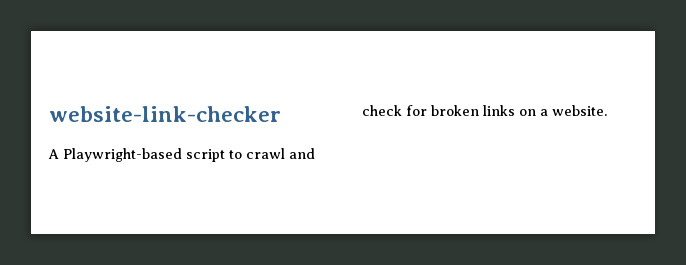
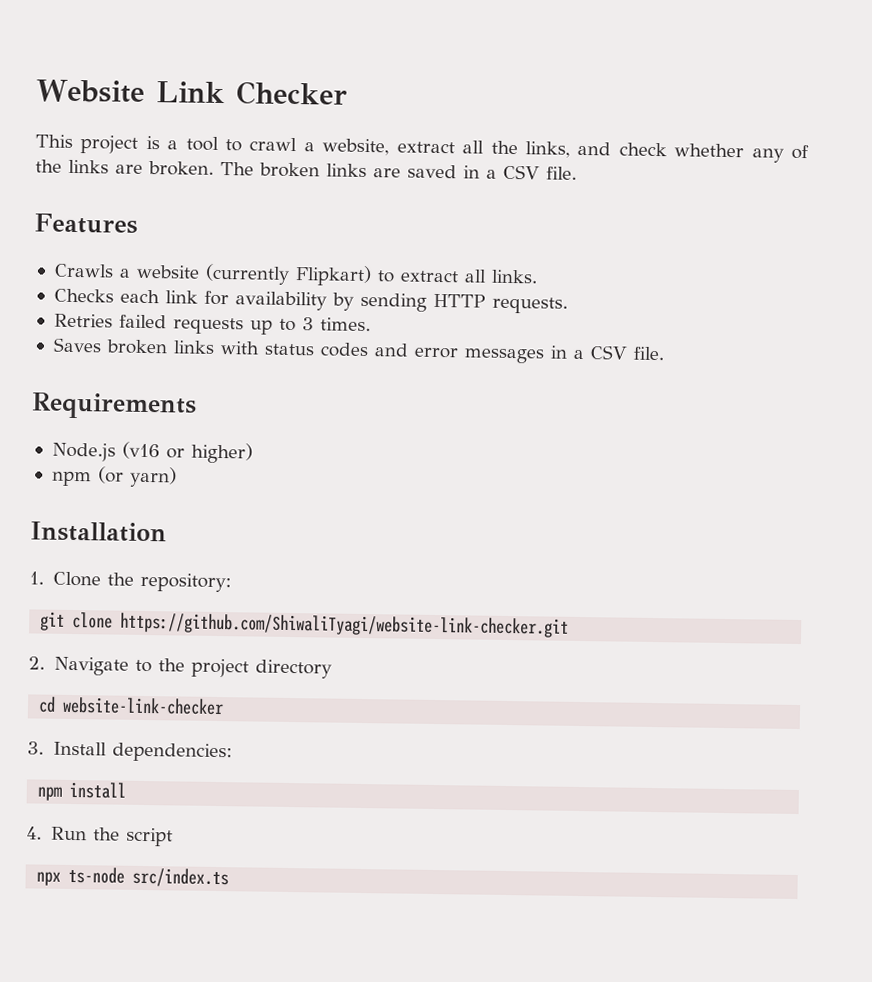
- website-link-checker
- A Playwright-based script to crawl and check for broken links on a website.
+ Website Link Checker
+ This project is a tool to crawl a website, extract all the links, and check whether any of the links are broken. The broken links are saved in a CSV file.
+ Features
+ Crawls a website (currently Flipkart) to extract all links.
+ Checks each link for availability by sending HTTP requests.
+ Retries failed requests up to 3 times.
+ Saves broken links with status codes and error messages in a CSV file.
+ Requirements
+ Node.js (v16 or higher)
+ npm (or yarn)
+ Installation
+ 1. Clone the repository:
+ git clone https://github.com/ShiwaliTyagi/website-link-checker.git
+ 2. Navigate to the project directory
+ cd website-link-checker
+ 3. Install dependencies:
+ npm install
+ 4. Run the script
+ npx ts-node src/index.ts

